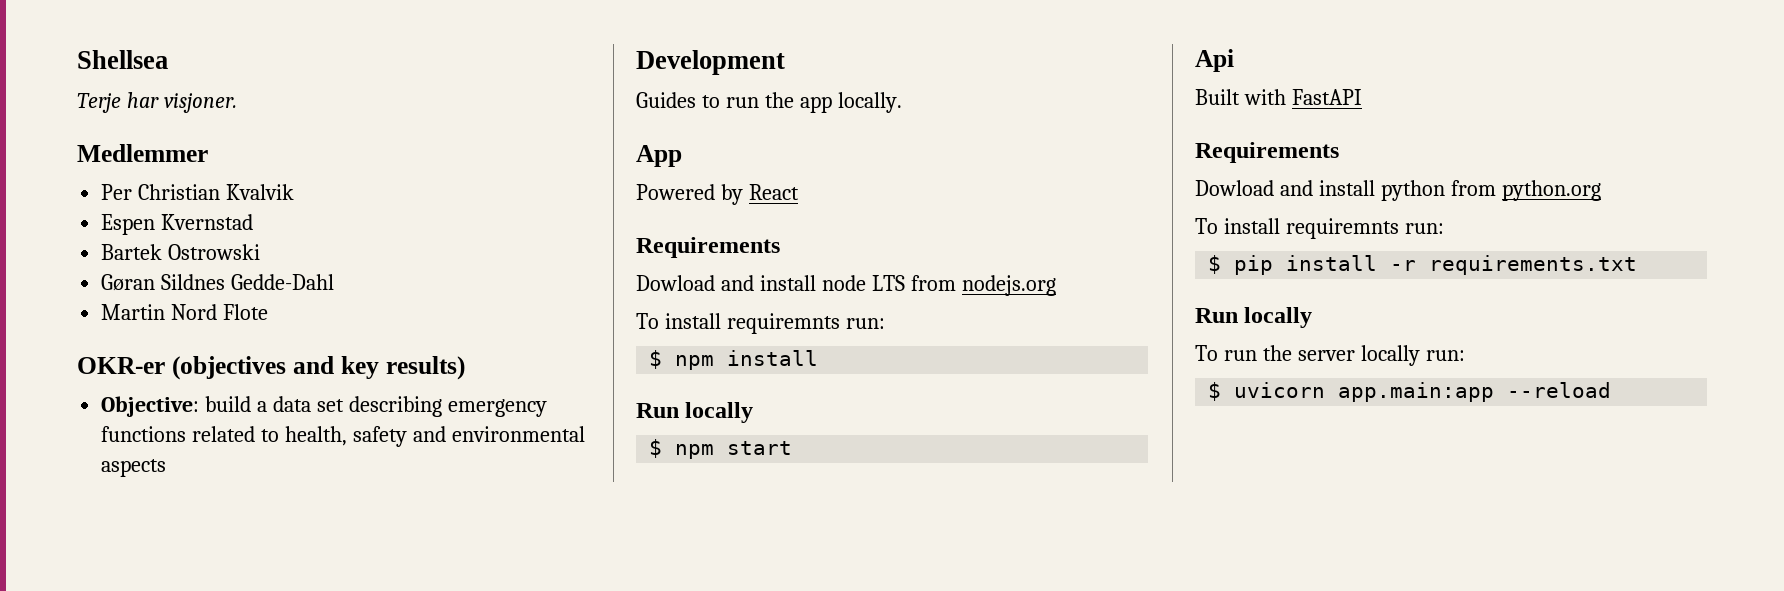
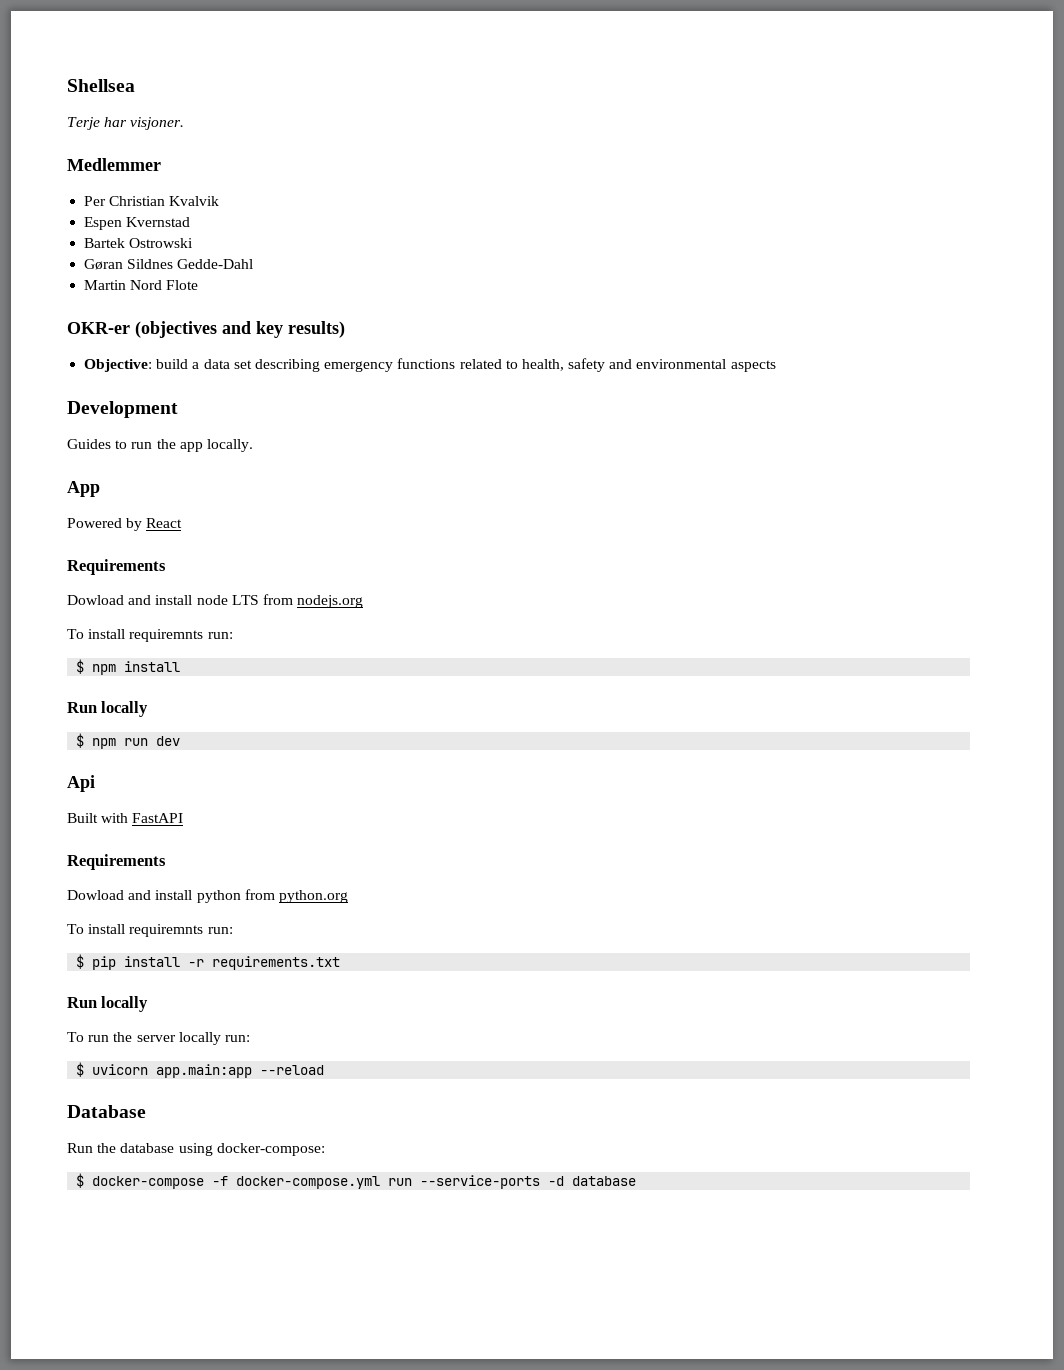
- $ npm start
+ $ npm run dev
+ Database
+ Run the database using docker-compose:
+ $ docker-compose -f docker-compose.yml run --service-ports -d database

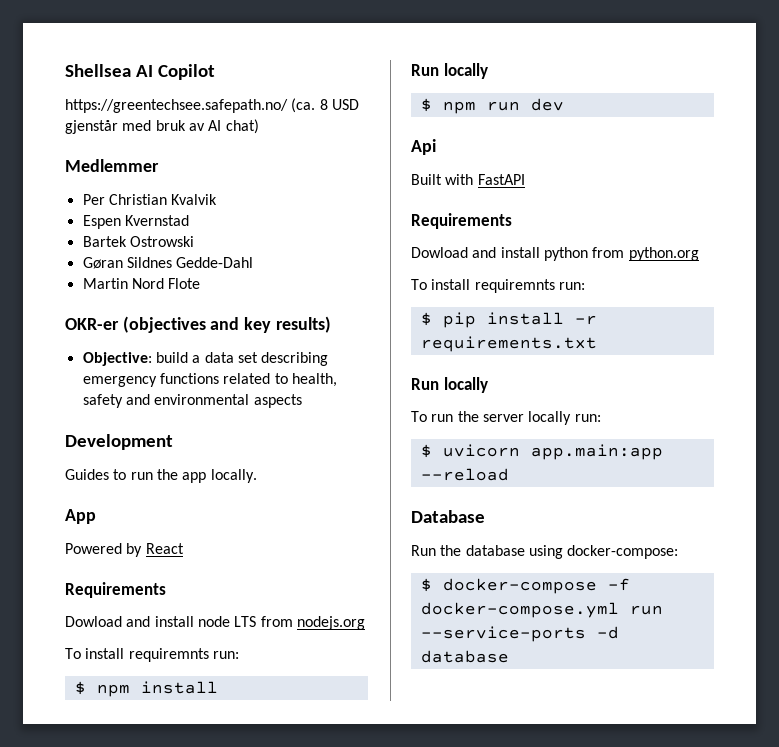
- Shellsea
- Terje har visjoner.
+ Shellsea AI Copilot
+ https://greentechsee.safepath.no/ (ca. 8 USD gjenstår med bruk av AI chat)

